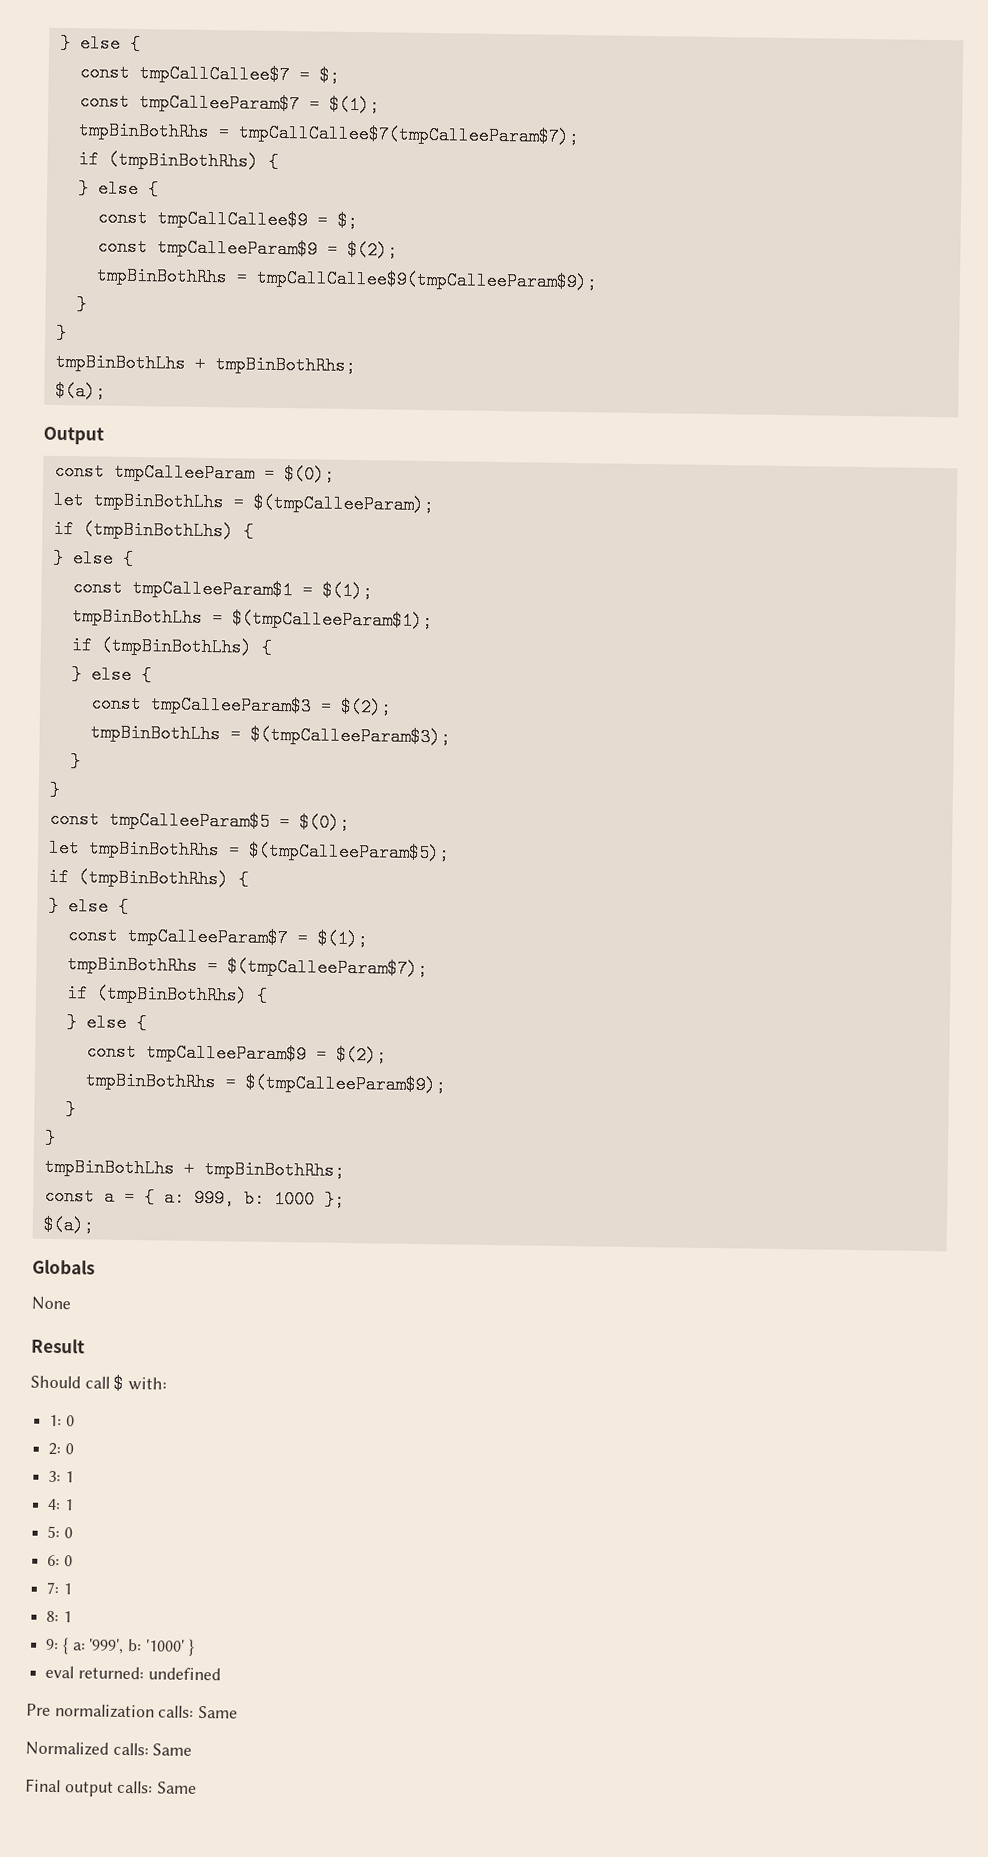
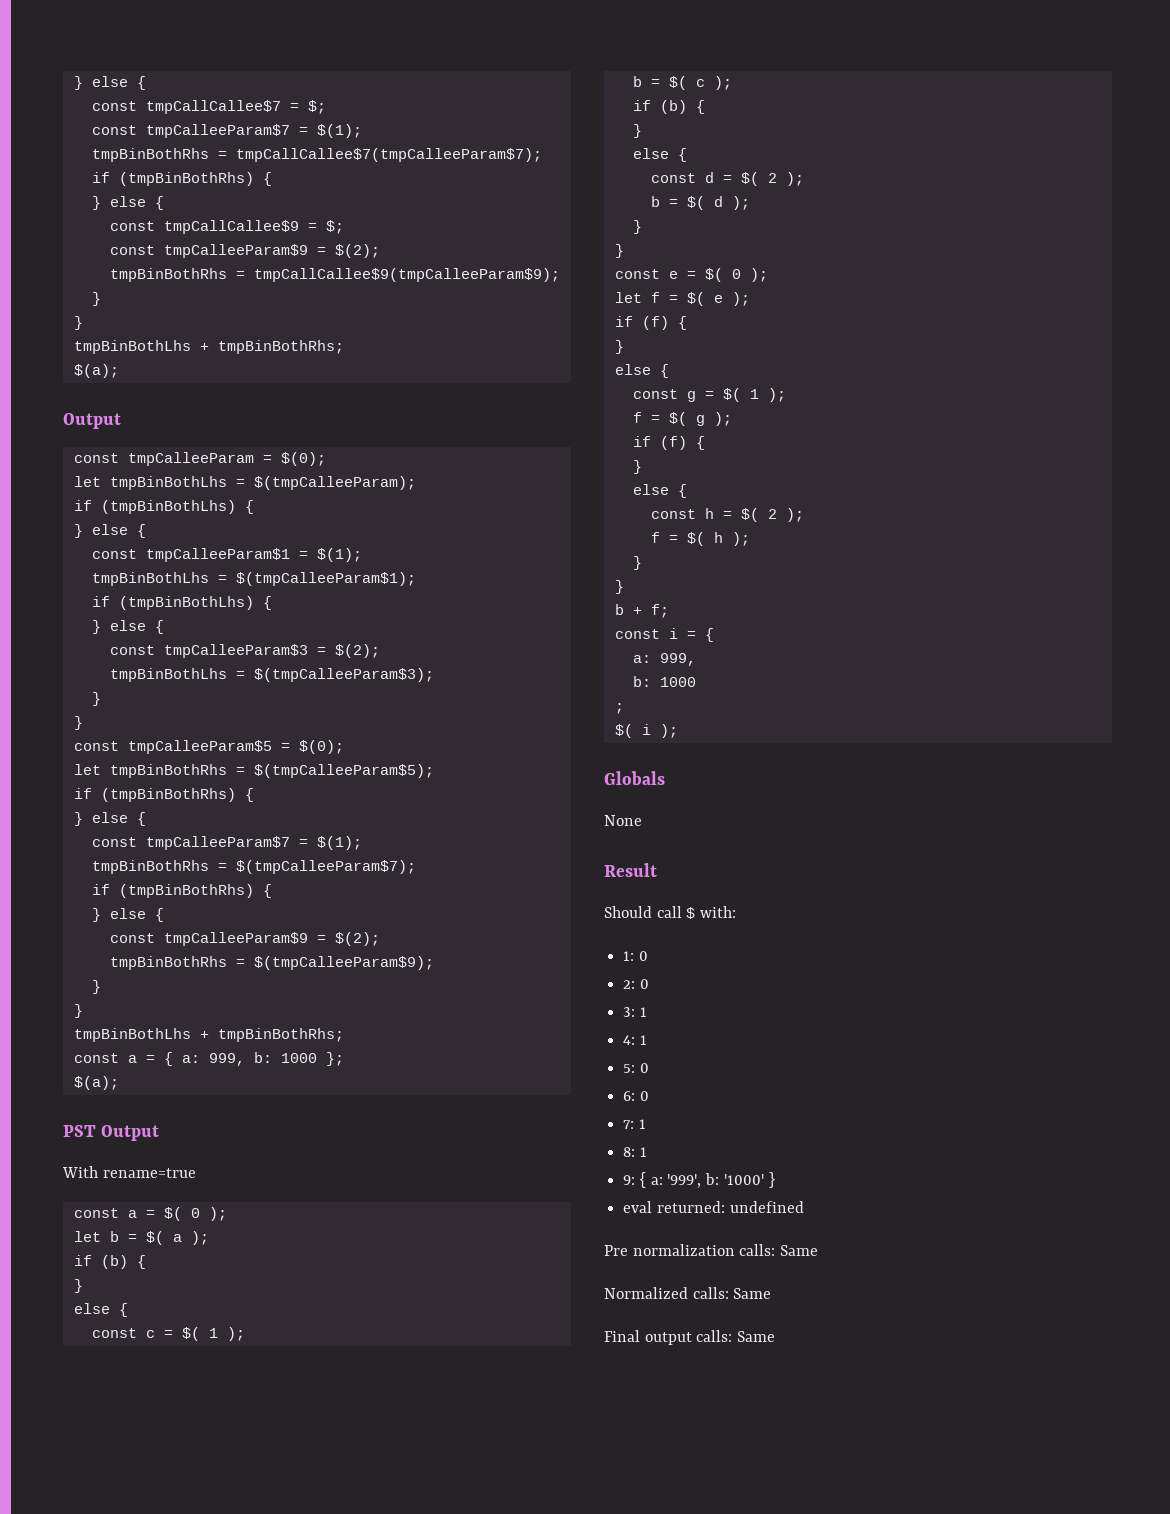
+ PST Output
+ With rename=true
+ const a = $( 0 );
+ let b = $( a );
+ if (b) {
+ }
+ else {
+ const c = $( 1 );
+ b = $( c );
+ if (b) {
+ }
+ else {
+ const d = $( 2 );
+ b = $( d );
+ }
+ }
+ const e = $( 0 );
+ let f = $( e );
+ if (f) {
+ }
+ else {
+ const g = $( 1 );
+ f = $( g );
+ if (f) {
+ }
+ else {
+ const h = $( 2 );
+ f = $( h );
+ }
+ }
+ b + f;
+ const i = {
+ a: 999,
+ b: 1000
+ ;
+ $( i );

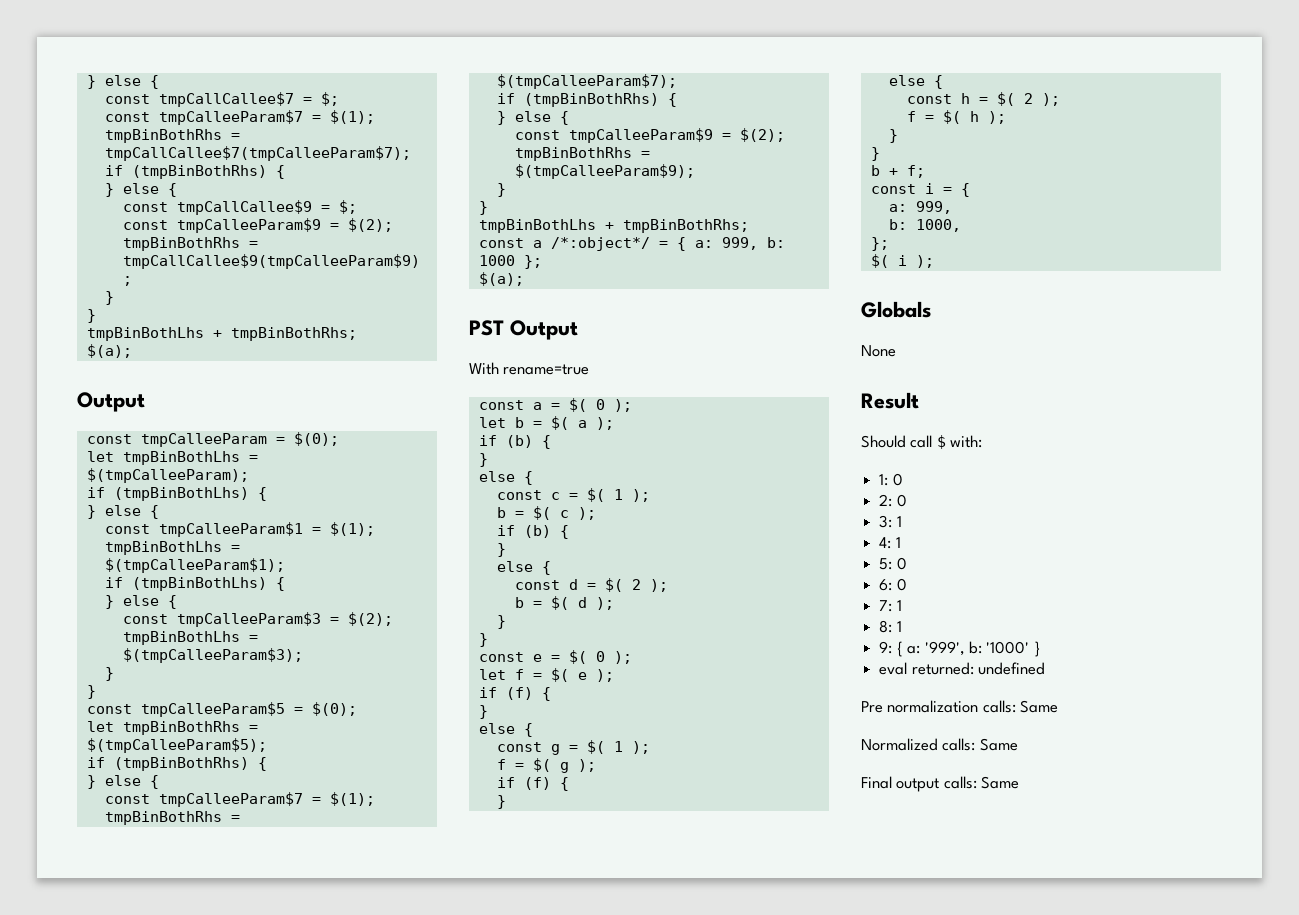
- const a = { a: 999, b: 1000 };
+ const a /*:object*/ = { a: 999, b: 1000 };
  const i = {
  a: 999,
- b: 1000
- ;
+ b: 1000,
+ };

